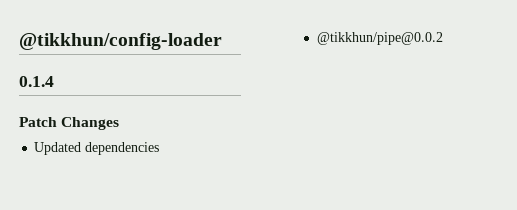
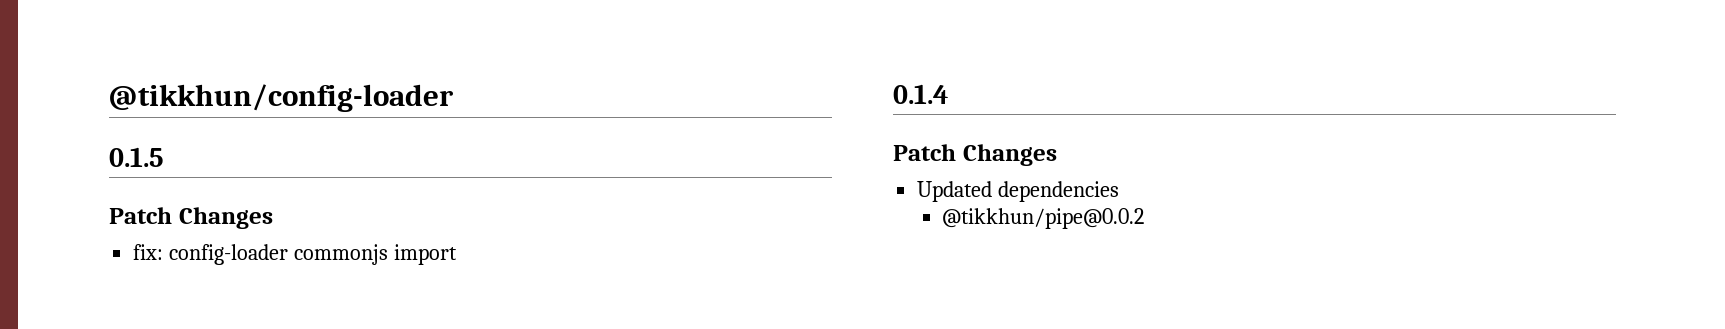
+ 0.1.5
+ Patch Changes
+ fix: config-loader commonjs import

